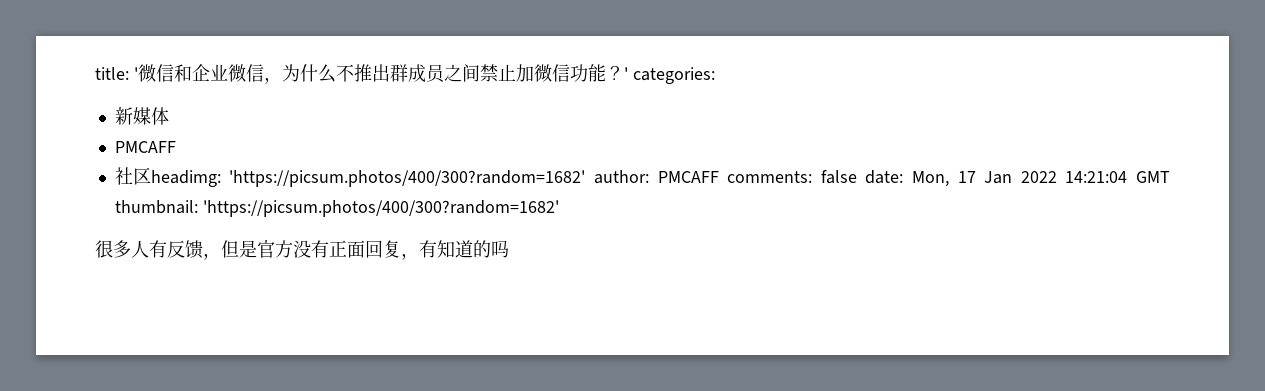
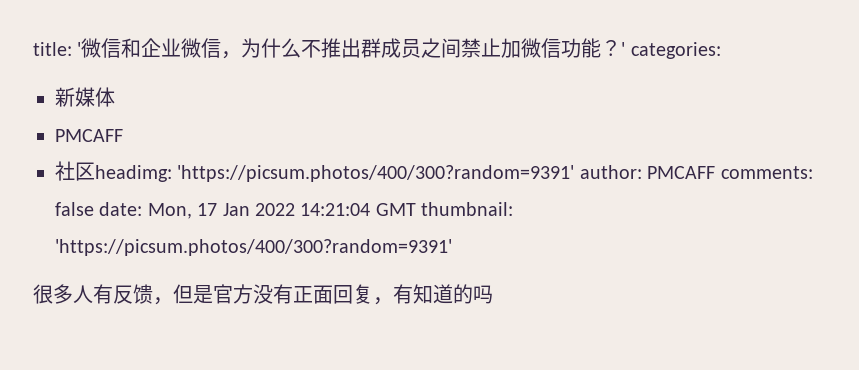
- 社区headimg: 'https://picsum.photos/400/300?random=1682' author: PMCAFF comments: false date: Mon, 17 Jan 2022 14:21:04 GMT thumbnail: 'https://picsum.photos/400/300?random=1682'
+ 社区headimg: 'https://picsum.photos/400/300?random=9391' author: PMCAFF comments: false date: Mon, 17 Jan 2022 14:21:04 GMT thumbnail: 'https://picsum.photos/400/300?random=9391'

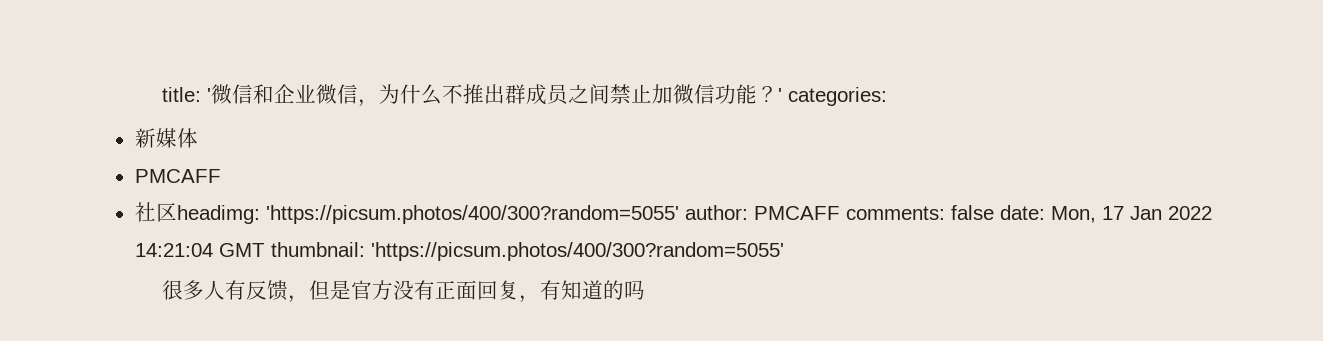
- 社区headimg: 'https://picsum.photos/400/300?random=9391' author: PMCAFF comments: false date: Mon, 17 Jan 2022 14:21:04 GMT thumbnail: 'https://picsum.photos/400/300?random=9391'
+ 社区headimg: 'https://picsum.photos/400/300?random=5055' author: PMCAFF comments: false date: Mon, 17 Jan 2022 14:21:04 GMT thumbnail: 'https://picsum.photos/400/300?random=5055'

